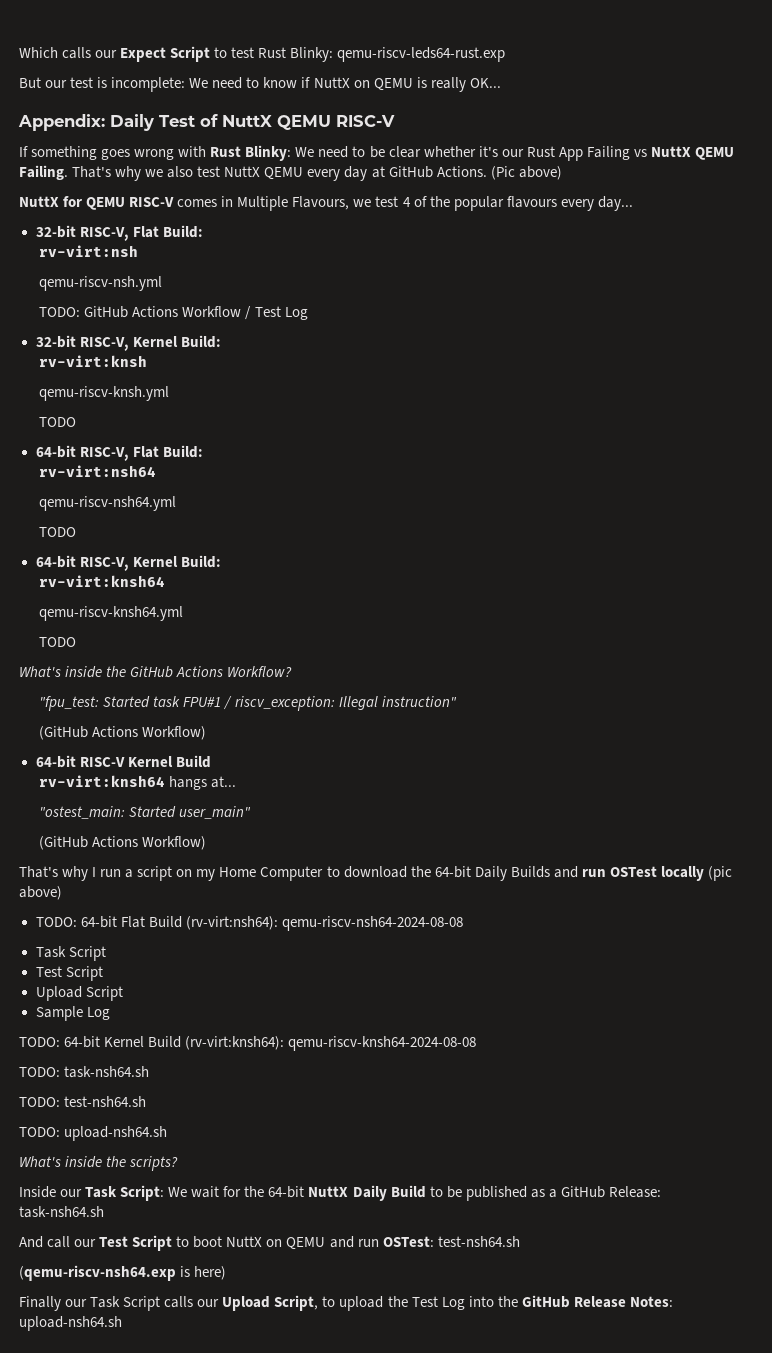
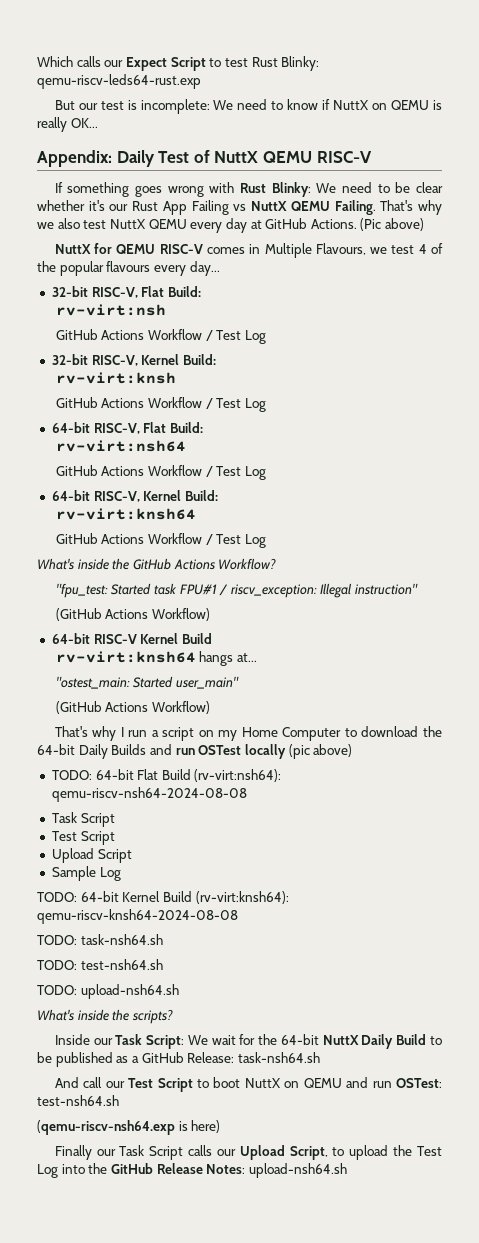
  rv-virt:nsh
- qemu-riscv-nsh.yml
- TODO: GitHub Actions Workflow / Test Log
+ GitHub Actions Workflow / Test Log
  rv-virt:knsh
- qemu-riscv-knsh.yml
- TODO
+ GitHub Actions Workflow / Test Log
  rv-virt:nsh64
- qemu-riscv-nsh64.yml
- TODO
+ GitHub Actions Workflow / Test Log
  64-bit RISC-V, Kernel Build:
  rv-virt:knsh64
- qemu-riscv-knsh64.yml
- TODO
+ GitHub Actions Workflow / Test Log

